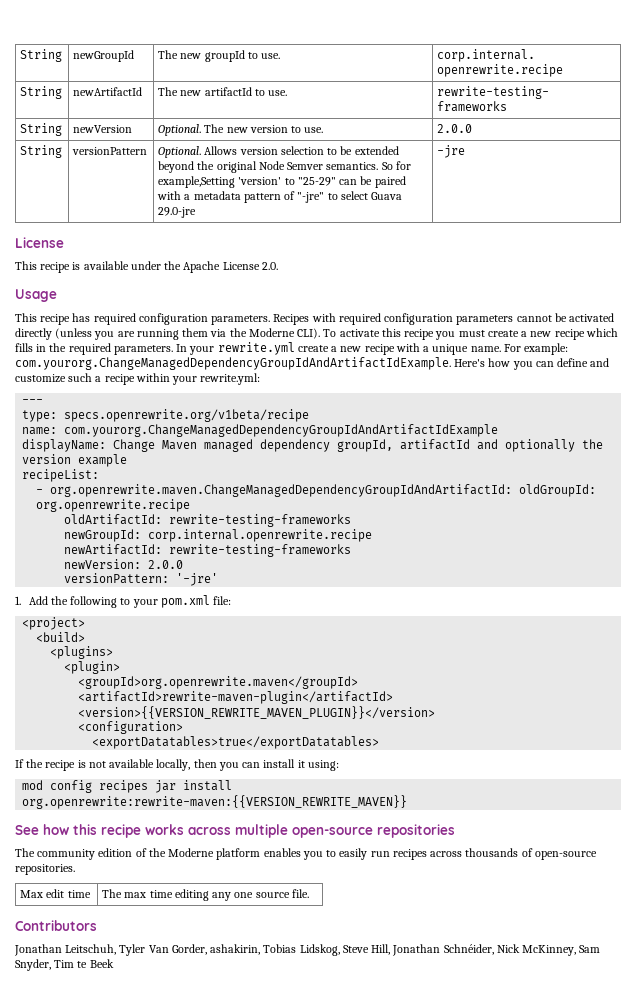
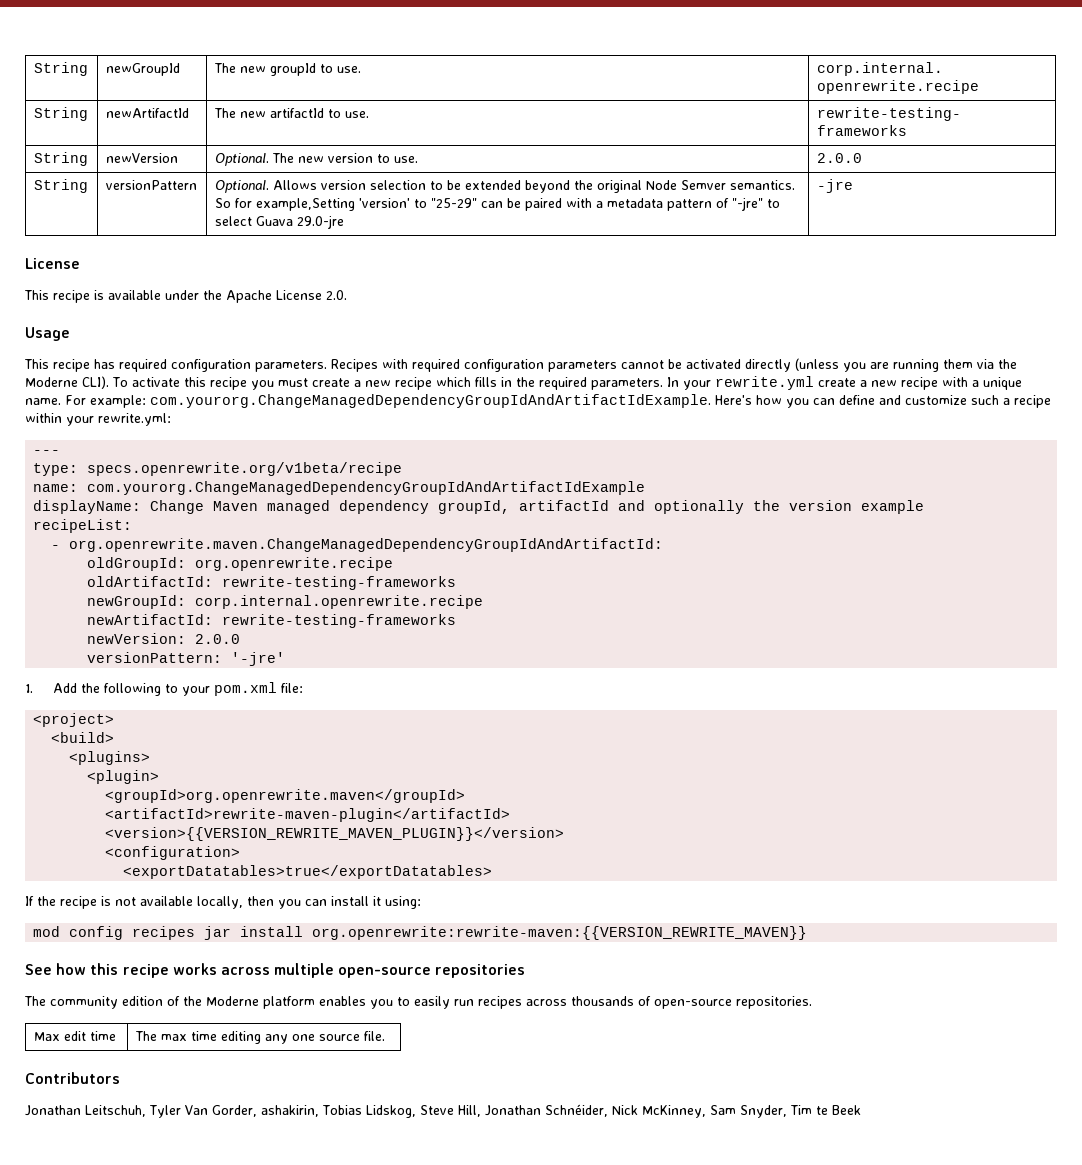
- - org.openrewrite.maven.ChangeManagedDependencyGroupIdAndArtifactId: oldGroupId: org.openrewrite.recipe
+ - org.openrewrite.maven.ChangeManagedDependencyGroupIdAndArtifactId:
+ oldGroupId: org.openrewrite.recipe

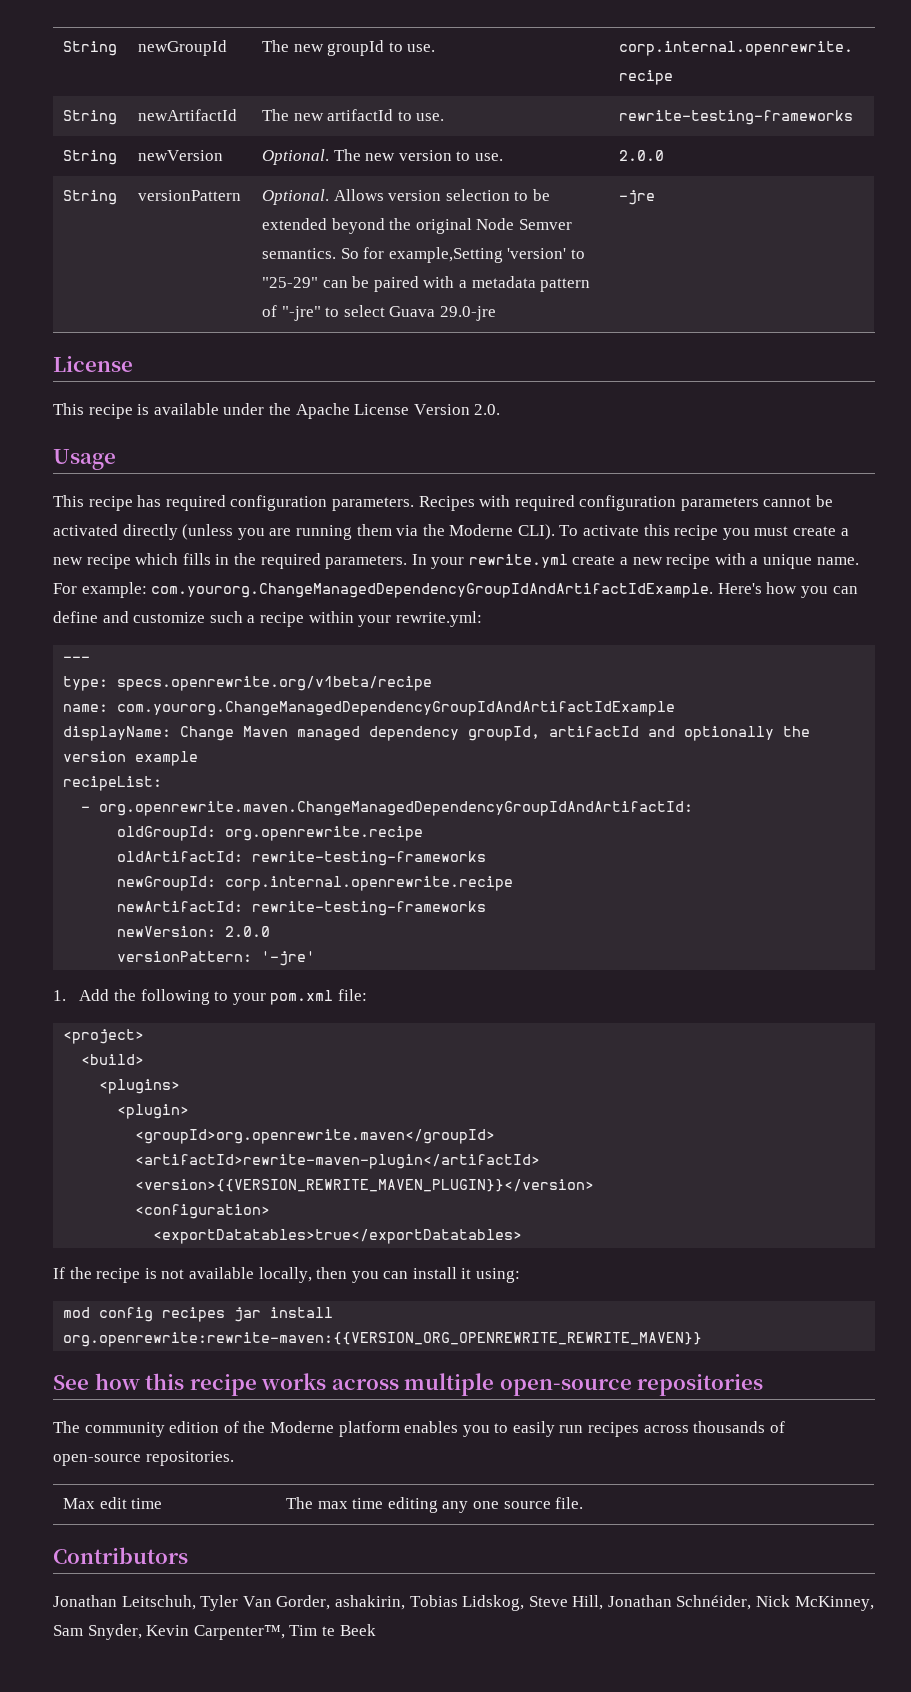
- This recipe is available under the Apache License 2.0.
+ This recipe is available under the Apache License Version 2.0.
- mod config recipes jar install org.openrewrite:rewrite-maven:{{VERSION_REWRITE_MAVEN}}
+ mod config recipes jar install org.openrewrite:rewrite-maven:{{VERSION_ORG_OPENREWRITE_REWRITE_MAVEN}}
- Jonathan Leitschuh, Tyler Van Gorder, ashakirin, Tobias Lidskog, Steve Hill, Jonathan Schnéider, Nick McKinney, Sam Snyder, Tim te Beek
+ Jonathan Leitschuh, Tyler Van Gorder, ashakirin, Tobias Lidskog, Steve Hill, Jonathan Schnéider, Nick McKinney, Sam Snyder, Kevin Carpenter™, Tim te Beek

